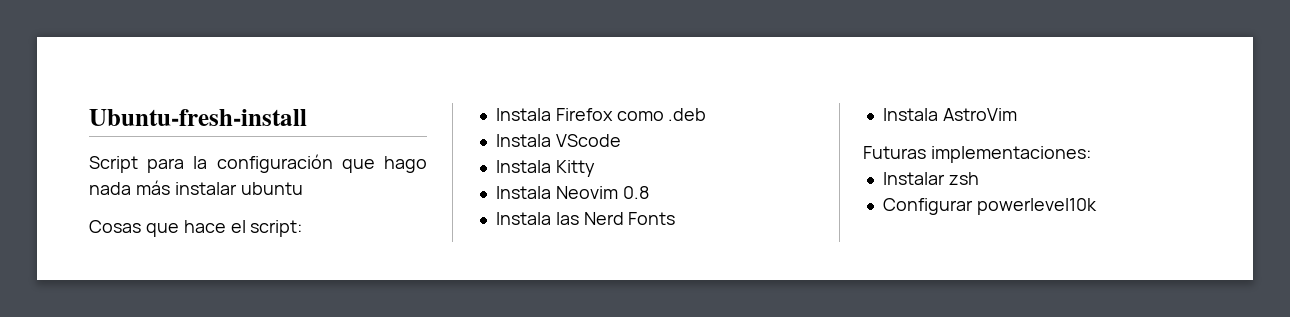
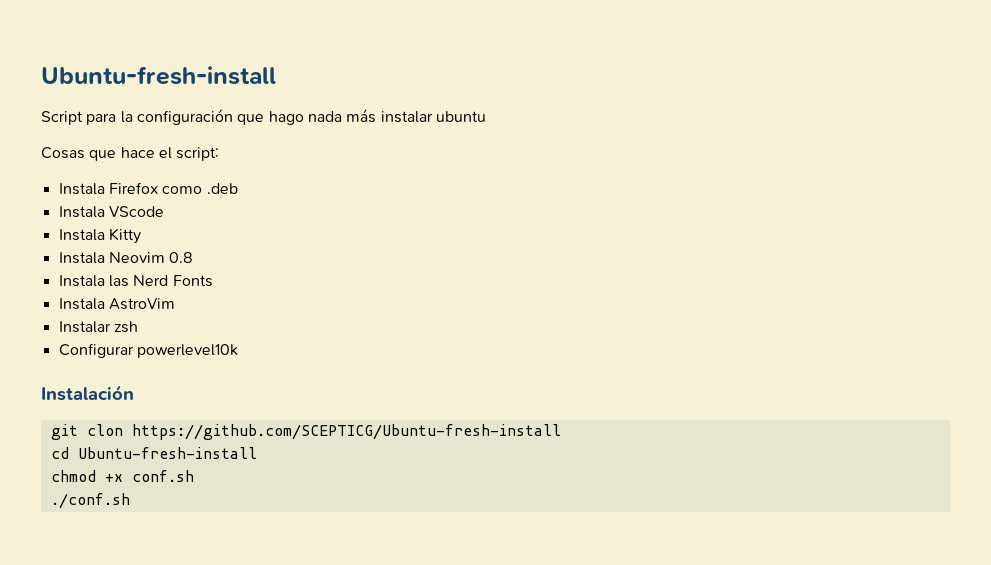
- Futuras implementaciones:
+ Instalación
+ git clon https://github.com/SCEPTICG/Ubuntu-fresh-install
+ cd Ubuntu-fresh-install
+ chmod +x conf.sh
+ ./conf.sh

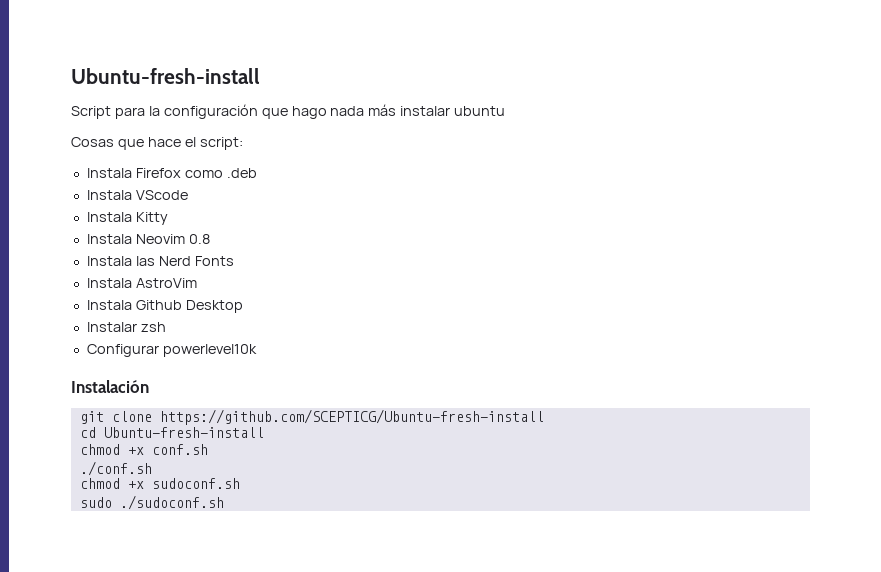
+ Instala Github Desktop
- git clon https://github.com/SCEPTICG/Ubuntu-fresh-install
+ git clone https://github.com/SCEPTICG/Ubuntu-fresh-install
+ chmod +x sudoconf.sh
+ sudo ./sudoconf.sh

